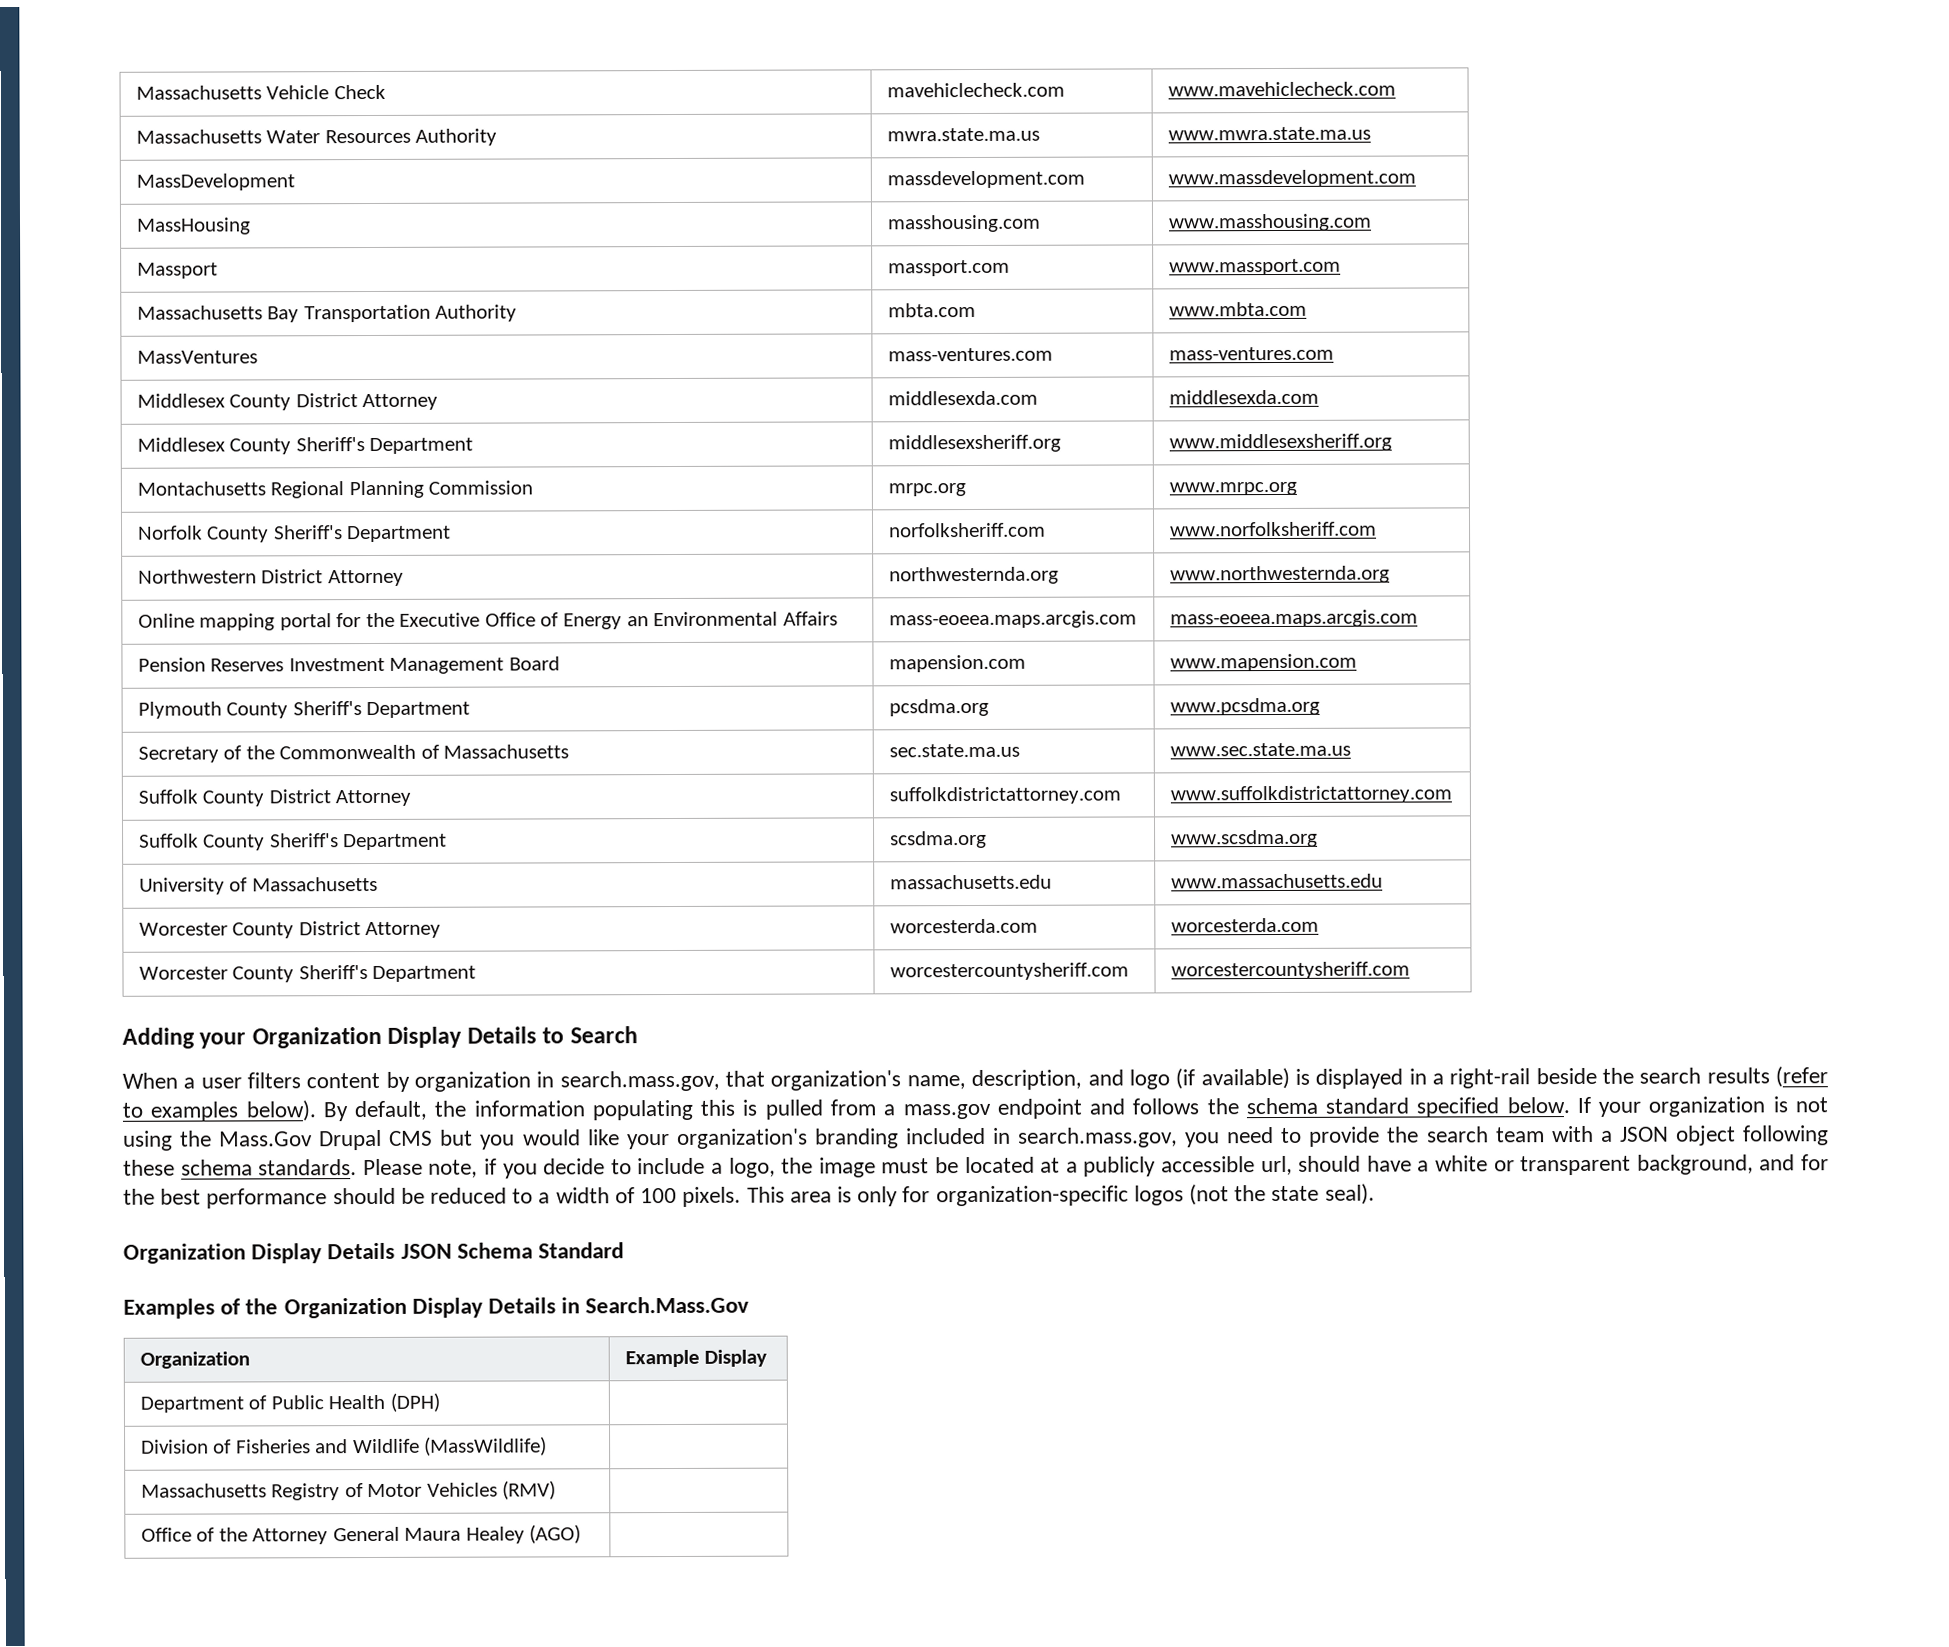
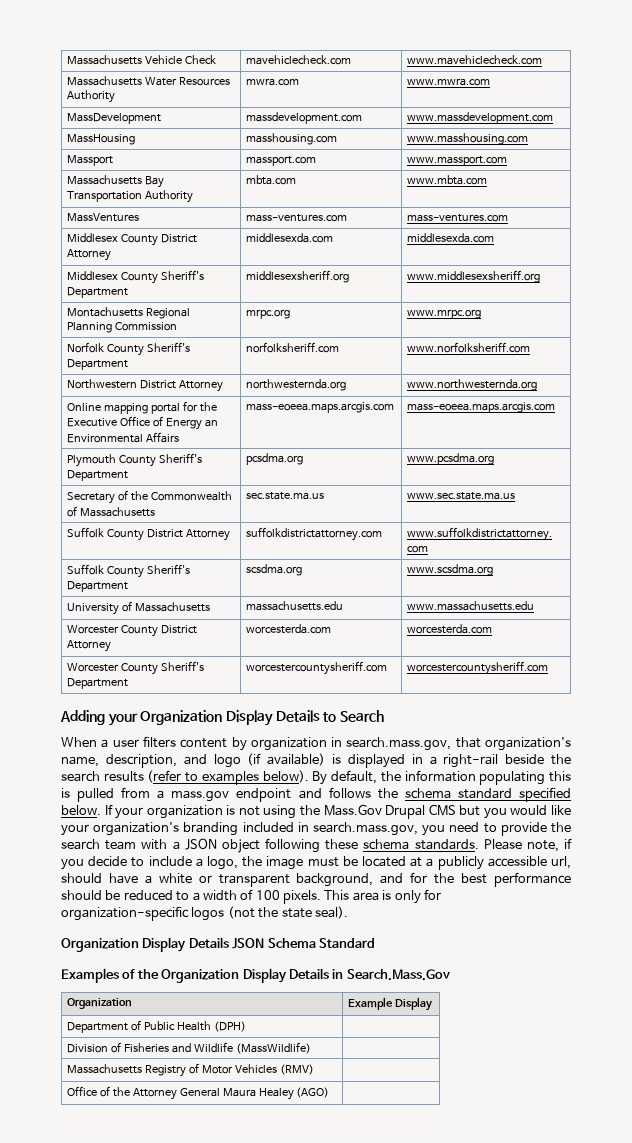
- Massachusetts Water Resources Authority | mwra.state.ma.us | www.mwra.state.ma.us
+ Massachusetts Water Resources Authority | mwra.com | www.mwra.com
- Pension Reserves Investment Management Board | mapension.com | www.mapension.com

